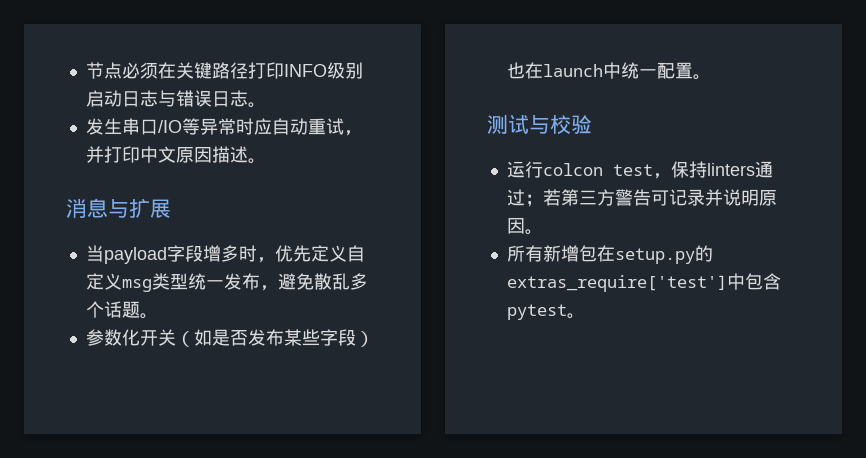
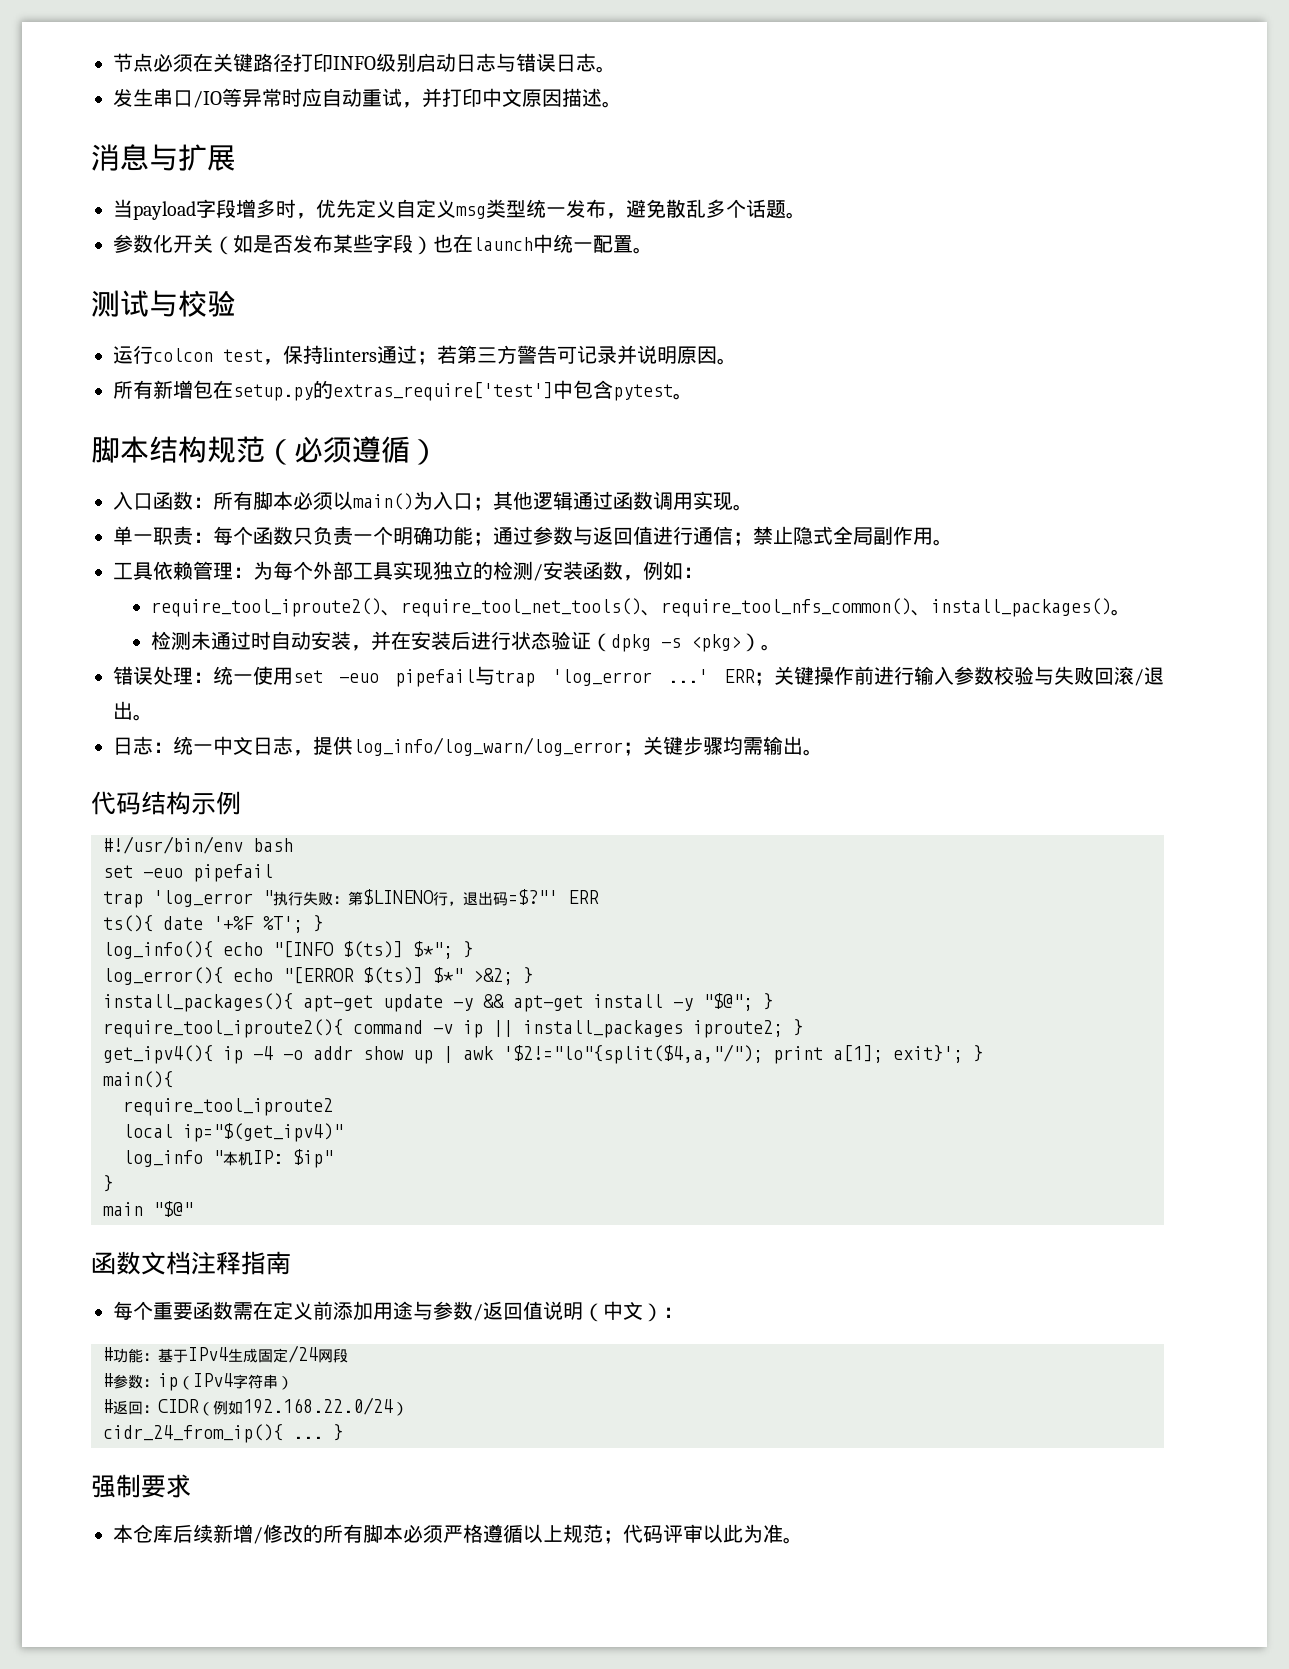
+ 脚本结构规范（必须遵循）
+ 入口函数：所有脚本必须以main()为入口；其他逻辑通过函数调用实现。
+ 单一职责：每个函数只负责一个明确功能；通过参数与返回值进行通信；禁止隐式全局副作用。
+ 工具依赖管理：为每个外部工具实现独立的检测/安装函数，例如：
+ require_tool_iproute2()、require_tool_net_tools()、require_tool_nfs_common()、install_packages()。
+ 检测未通过时自动安装，并在安装后进行状态验证（dpkg -s <pkg>）。
+ 错误处理：统一使用set -euo pipefail与trap 'log_error ...' ERR；关键操作前进行输入参数校验与失败回滚/退出。
+ 日志：统一中文日志，提供log_info/log_warn/log_error；关键步骤均需输出。
+ 代码结构示例
+ #!/usr/bin/env bash
+ set -euo pipefail
+ trap 'log_error "执行失败：第$LINENO行，退出码=$?"' ERR
+ ts(){ date '+%F %T'; }
+ log_info(){ echo "[INFO $(ts)] $*"; }
+ log_error(){ echo "[ERROR $(ts)] $*" >&2; }
+ install_packages(){ apt-get update -y && apt-get install -y "$@"; }
+ require_tool_iproute2(){ command -v ip || install_packages iproute2; }
+ get_ipv4(){ ip -4 -o addr show up | awk '$2!="lo"{split($4,a,"/"); print a[1]; exit}'; }
+ main(){
+ require_tool_iproute2
+ local ip="$(get_ipv4)"
+ log_info "本机IP: $ip"
+ }
+ main "$@"
+ 函数文档注释指南
+ 每个重要函数需在定义前添加用途与参数/返回值说明（中文）：
+ #功能：基于IPv4生成固定/24网段
+ #参数：ip（IPv4字符串）
+ #返回：CIDR（例如192.168.22.0/24）
+ cidr_24_from_ip(){ ... }
+ 强制要求
+ 本仓库后续新增/修改的所有脚本必须严格遵循以上规范；代码评审以此为准。

